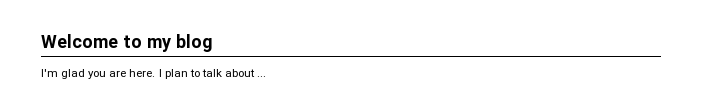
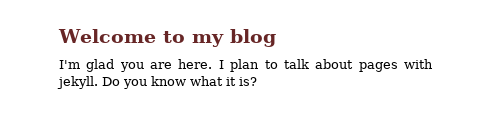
- I plan to talk about ...
+ I plan to talk about pages with jekyll. Do you know what it is?

